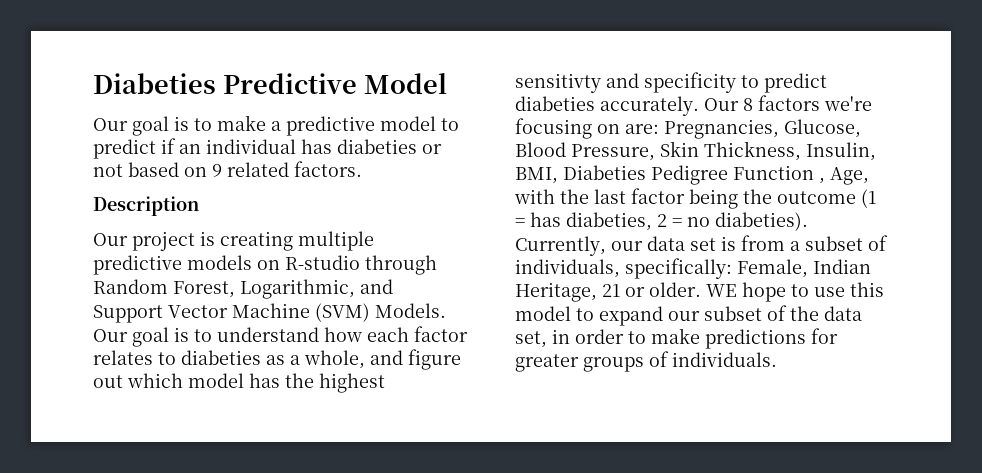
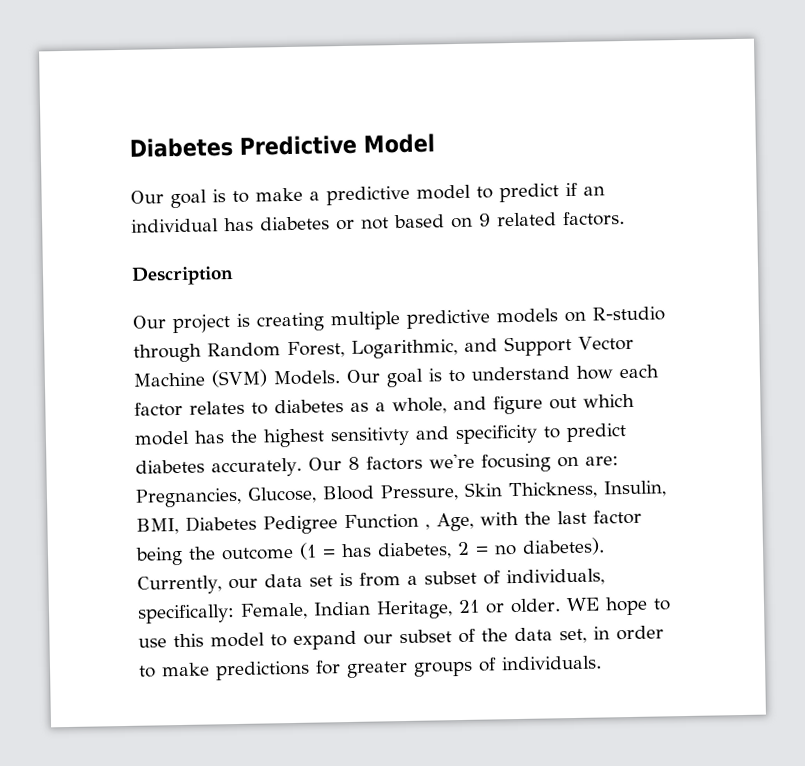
- Diabeties Predictive Model
+ Diabetes Predictive Model
- Our goal is to make a predictive model to predict if an individual has diabeties or not based on 9 related factors.
+ Our goal is to make a predictive model to predict if an individual has diabetes or not based on 9 related factors.
- Our goal is to understand how each factor relates to diabeties as a whole, and figure out which model has the highest sensitivty and specificity to predict diabeties accurately.
+ Our goal is to understand how each factor relates to diabetes as a whole, and figure out which model has the highest sensitivty and specificity to predict diabetes accurately.
- Our 8 factors we're focusing on are: Pregnancies, Glucose, Blood Pressure, Skin Thickness, Insulin, BMI, Diabeties Pedigree Function , Age, with the last factor being the outcome (1 = has diabeties, 2 = no diabeties).
+ Our 8 factors we're focusing on are: Pregnancies, Glucose, Blood Pressure, Skin Thickness, Insulin, BMI, Diabetes Pedigree Function , Age, with the last factor being the outcome (1 = has diabetes, 2 = no diabetes).

